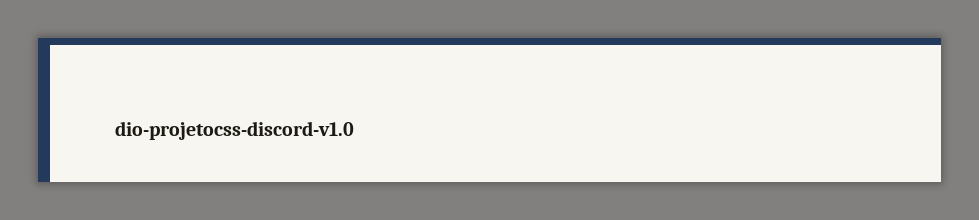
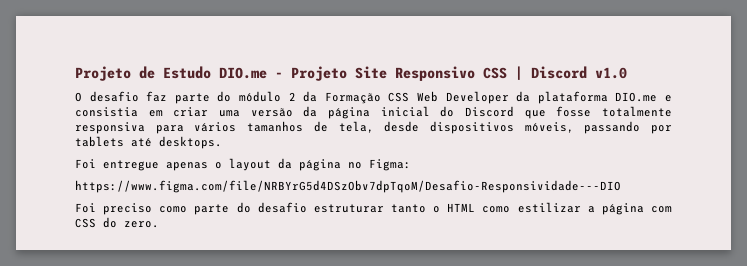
- dio-projetocss-discord-v1.0
+ Projeto de Estudo DIO.me - Projeto Site Responsivo CSS | Discord v1.0
+ O desafio faz parte do módulo 2 da Formação CSS Web Developer da plataforma DIO.me e consistia em criar uma versão da página inicial do Discord que fosse totalmente responsiva para vários tamanhos de tela, desde dispositivos móveis, passando por tablets até desktops.
+ Foi entregue apenas o layout da página no Figma:
+ https://www.figma.com/file/NRBYrG5d4DSzObv7dpTqoM/Desafio-Responsividade---DIO
+ Foi preciso como parte do desafio estruturar tanto o HTML como estilizar a página com CSS do zero.

